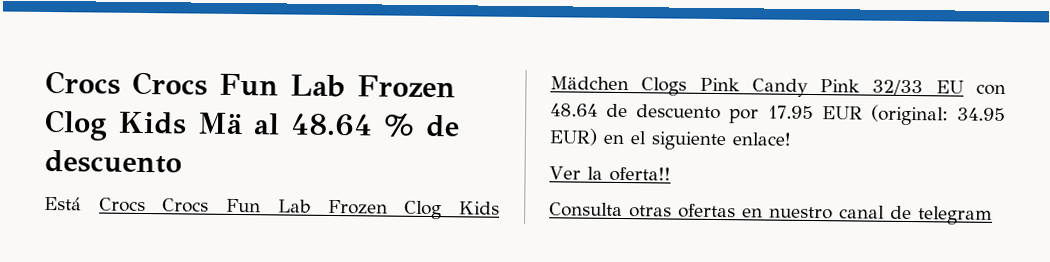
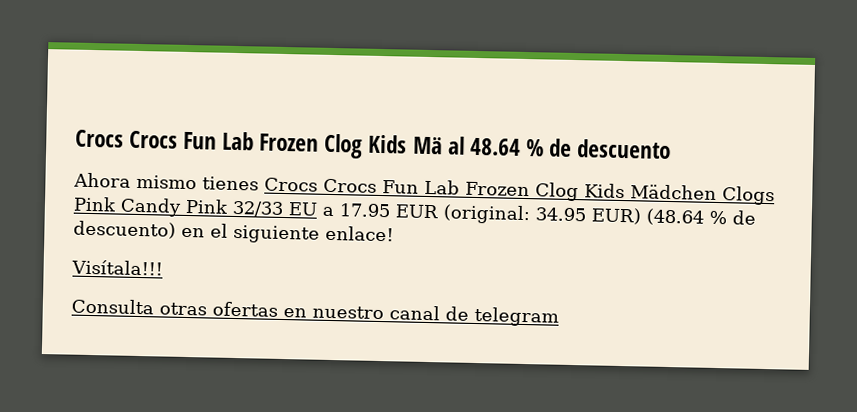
- Está Crocs Crocs Fun Lab Frozen Clog Kids Mädchen Clogs Pink Candy Pink 32/33 EU con 48.64 de descuento por 17.95 EUR (original: 34.95 EUR) en el siguiente enlace!
+ Ahora mismo tienes Crocs Crocs Fun Lab Frozen Clog Kids Mädchen Clogs Pink Candy Pink 32/33 EU a 17.95 EUR (original: 34.95 EUR) (48.64 % de descuento) en el siguiente enlace!
- Ver la oferta!!
+ Visítala!!!

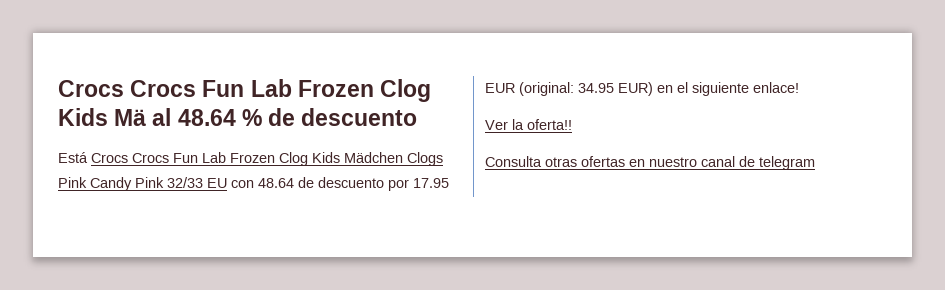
- Ahora mismo tienes Crocs Crocs Fun Lab Frozen Clog Kids Mädchen Clogs Pink Candy Pink 32/33 EU a 17.95 EUR (original: 34.95 EUR) (48.64 % de descuento) en el siguiente enlace!
+ Está Crocs Crocs Fun Lab Frozen Clog Kids Mädchen Clogs Pink Candy Pink 32/33 EU con 48.64 de descuento por 17.95 EUR (original: 34.95 EUR) en el siguiente enlace!
- Visítala!!!
+ Ver la oferta!!

